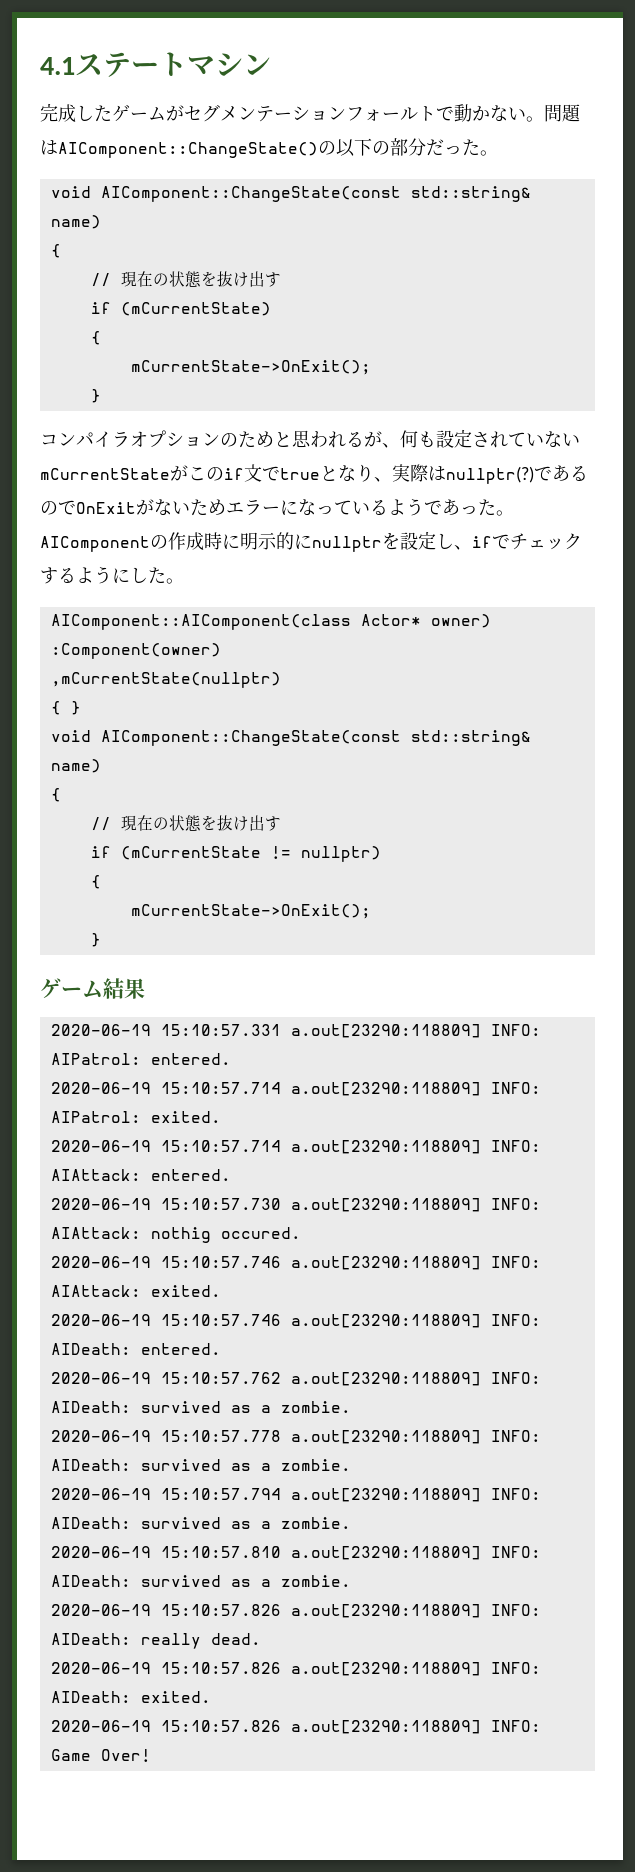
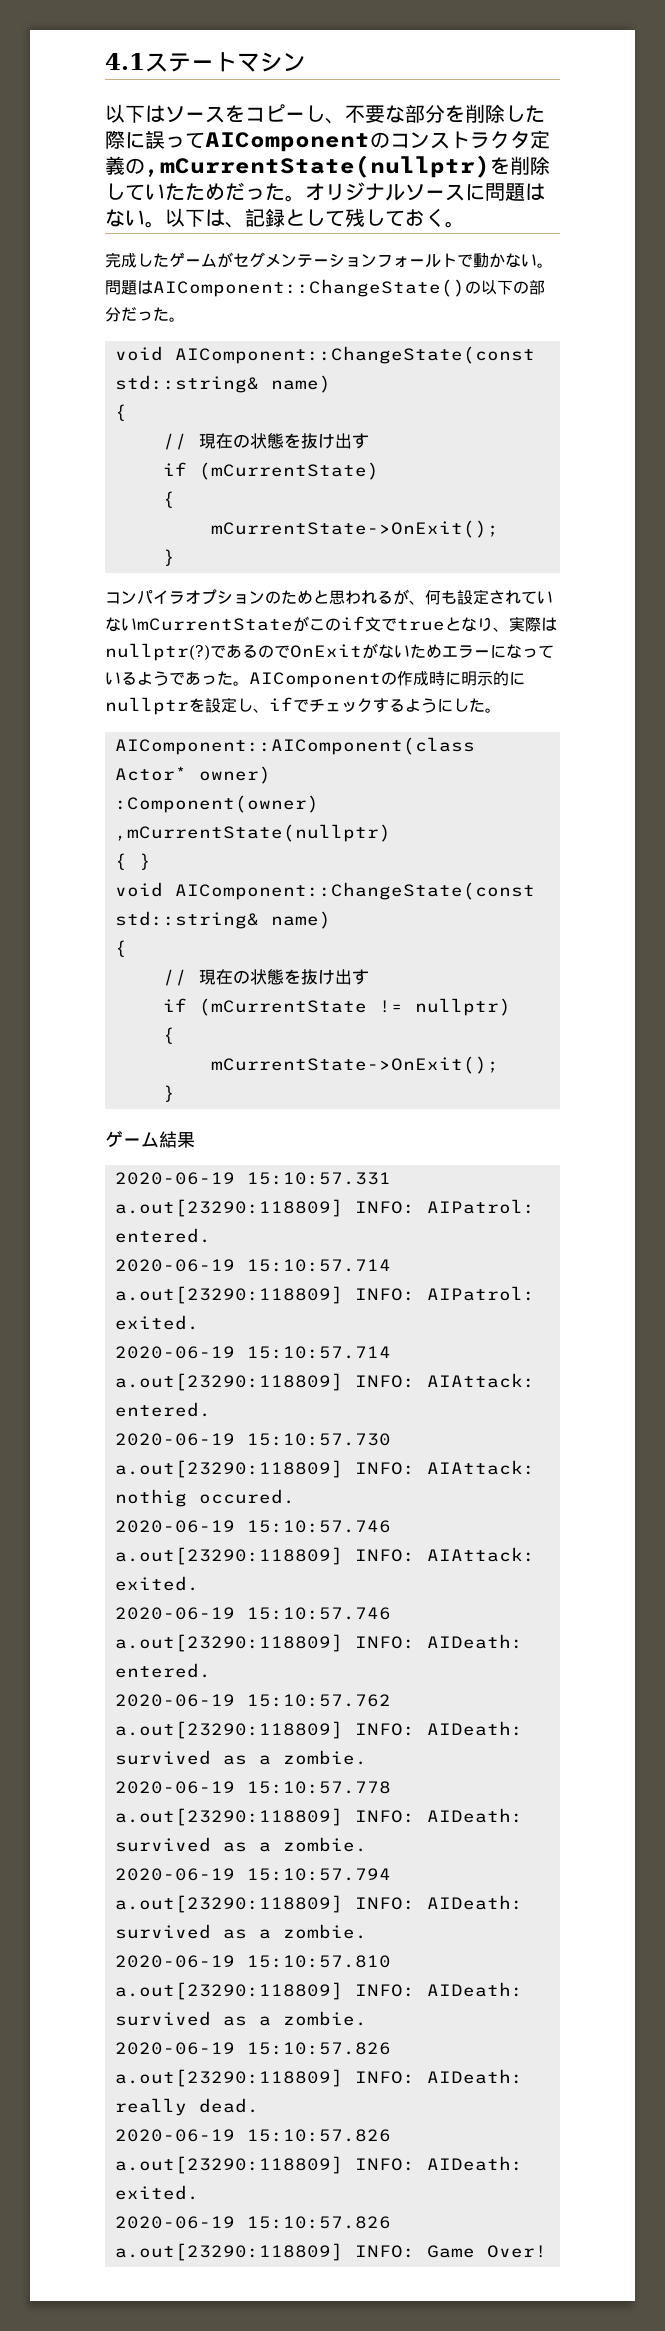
+ 以下はソースをコピーし、不要な部分を削除した際に誤ってAIComponentのコンストラクタ定義の,mCurrentState(nullptr)を削除していたためだった。オリジナルソースに問題はない。以下は、記録として残しておく。

